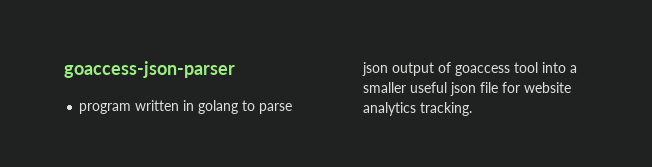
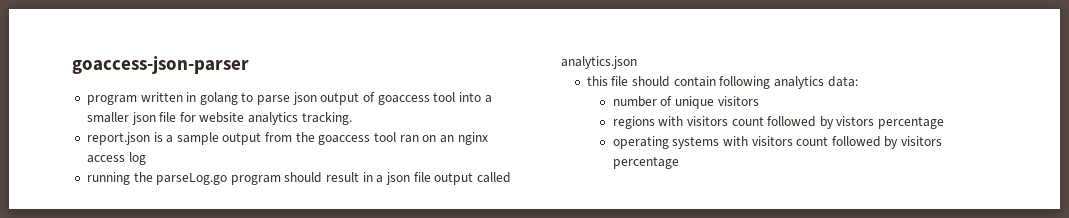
- program written in golang to parse json output of goaccess tool into a smaller useful json file for website analytics tracking.
+ program written in golang to parse json output of goaccess tool into a smaller json file for website analytics tracking.
+ report.json is a sample output from the goaccess tool ran on an nginx access log
+ running the parseLog.go program should result in a json file output called analytics.json
+ this file should contain following analytics data:
+ number of unique visitors
+ regions with visitors count followed by vistors percentage
+ operating systems with visitors count followed by visitors percentage

